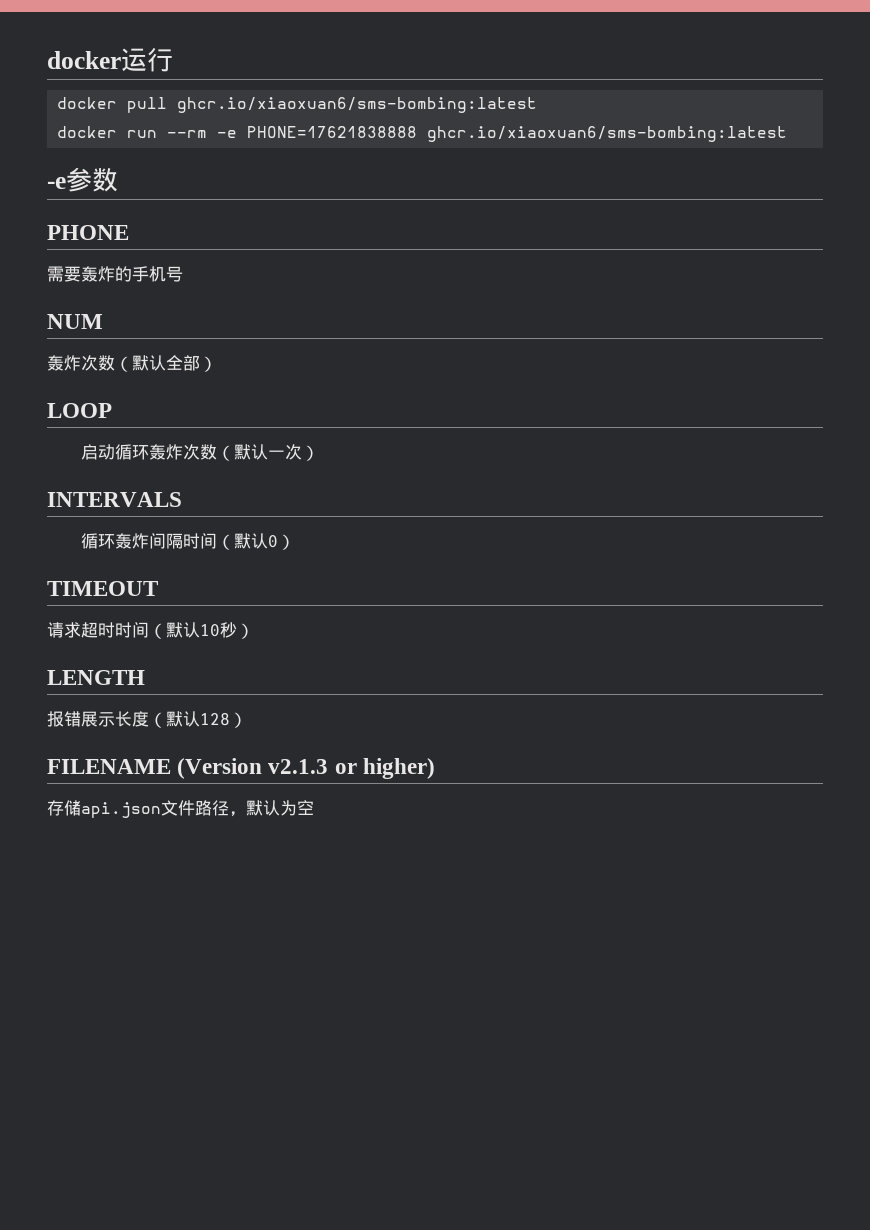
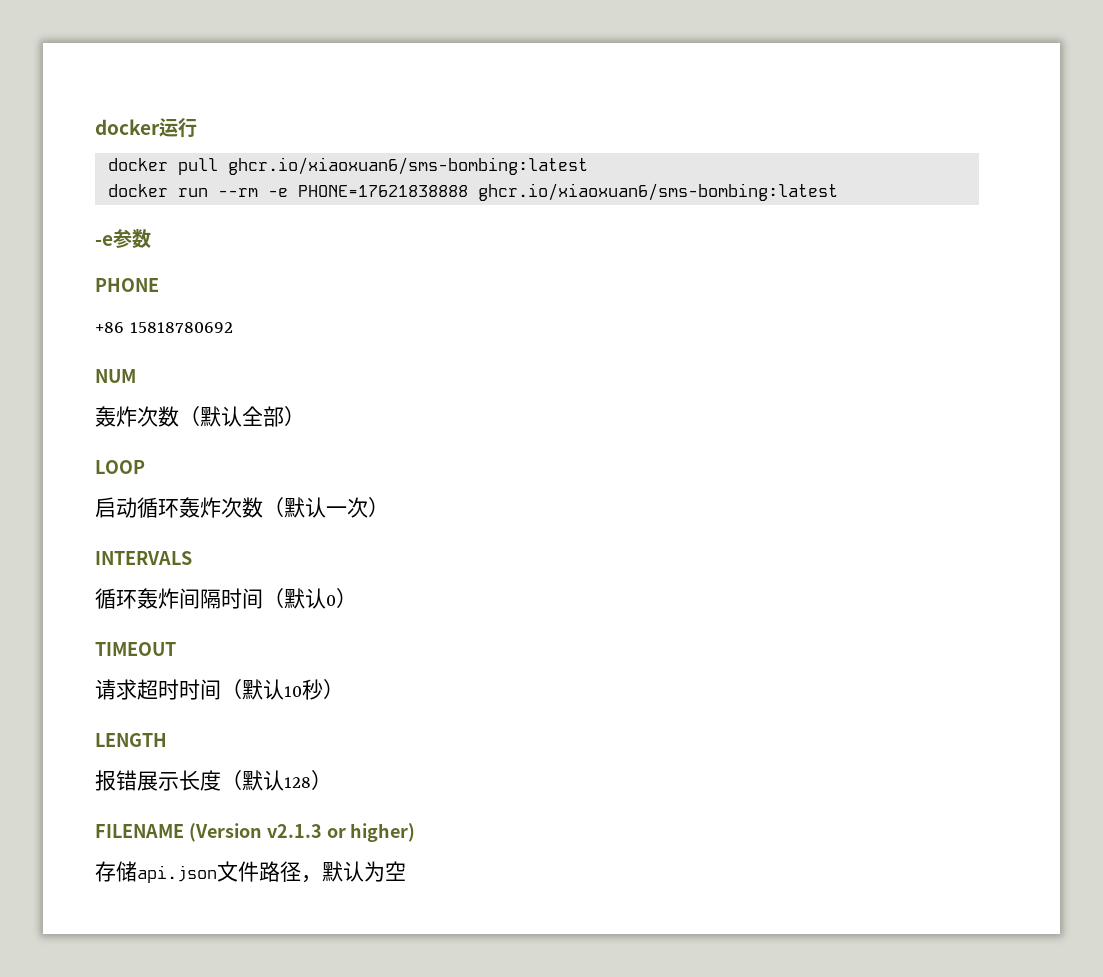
- 需要轰炸的手机号
+ +86 15818780692

